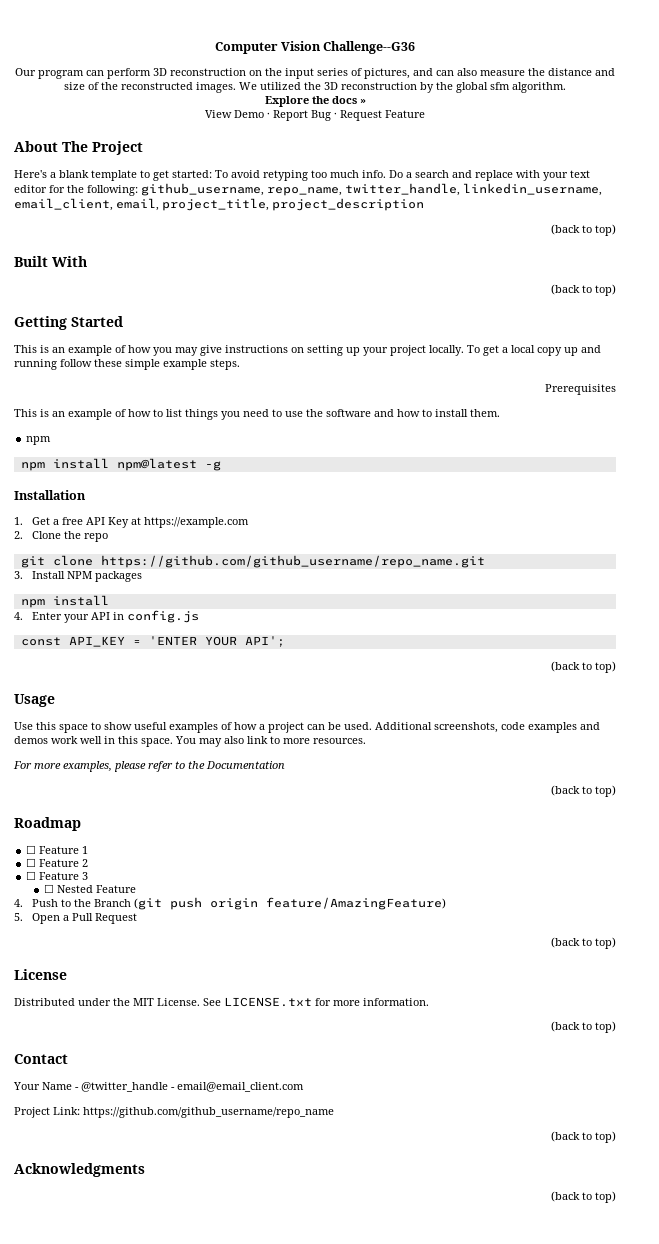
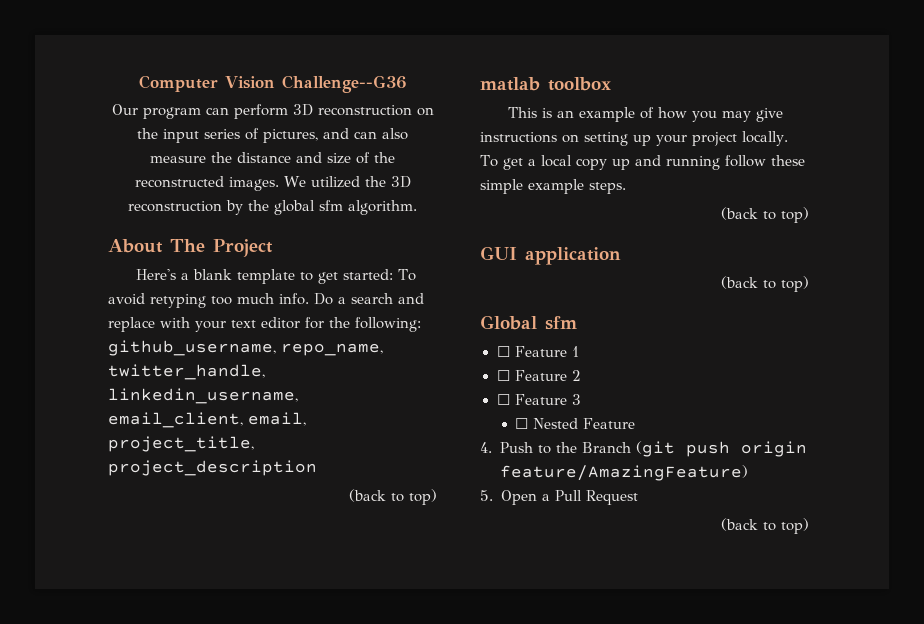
- Explore the docs »
- View Demo · Report Bug · Request Feature
- Built With
- (back to top)
- Getting Started
+ matlab toolbox
  To get a local copy up and running follow these simple example steps.
- Prerequisites
- This is an example of how to list things you need to use the software and how to install them.
- npm
- npm install npm@latest -g
- Installation
- 1. Get a free API Key at https://example.com
- 2. Clone the repo
- git clone https://github.com/github_username/repo_name.git
- 3. Install NPM packages
- npm install
- 4. Enter your API in config.js
- const API_KEY = 'ENTER YOUR API';
  (back to top)
- Usage
- Use this space to show useful examples of how a project can be used. Additional screenshots, code examples and demos work well in this space. You may also link to more resources.
- For more examples, please refer to the Documentation
+ GUI application
  (back to top)
- Roadmap
+ Global sfm
- License
- Distributed under the MIT License. See LICENSE.txt for more information.
- (back to top)
- Contact
- Your Name - @twitter_handle - email@email_client.com
- Project Link: https://github.com/github_username/repo_name
- (back to top)
- Acknowledgments
- (back to top)

